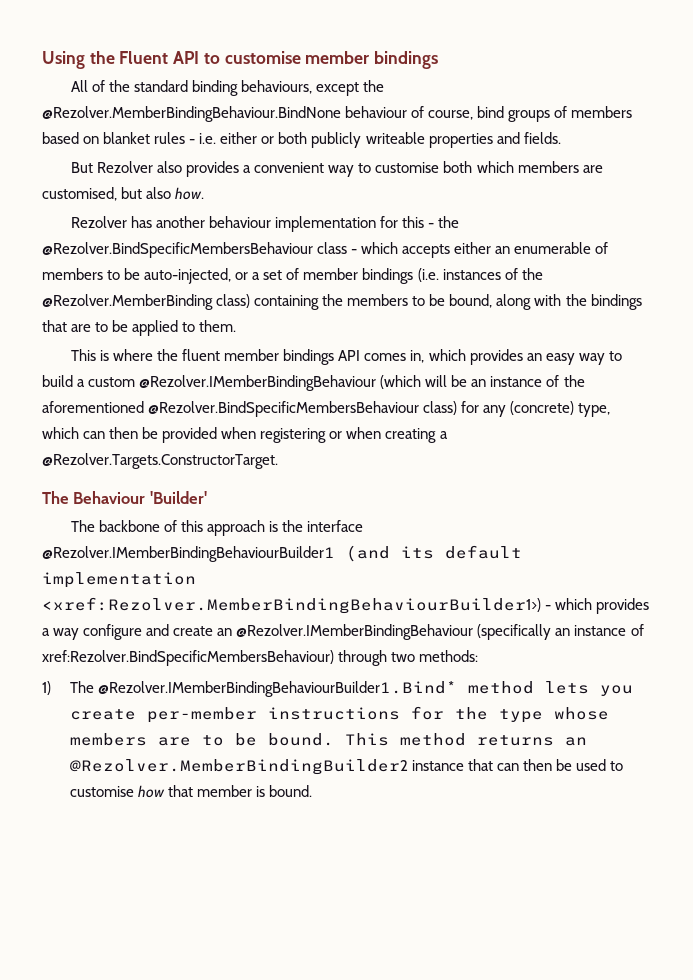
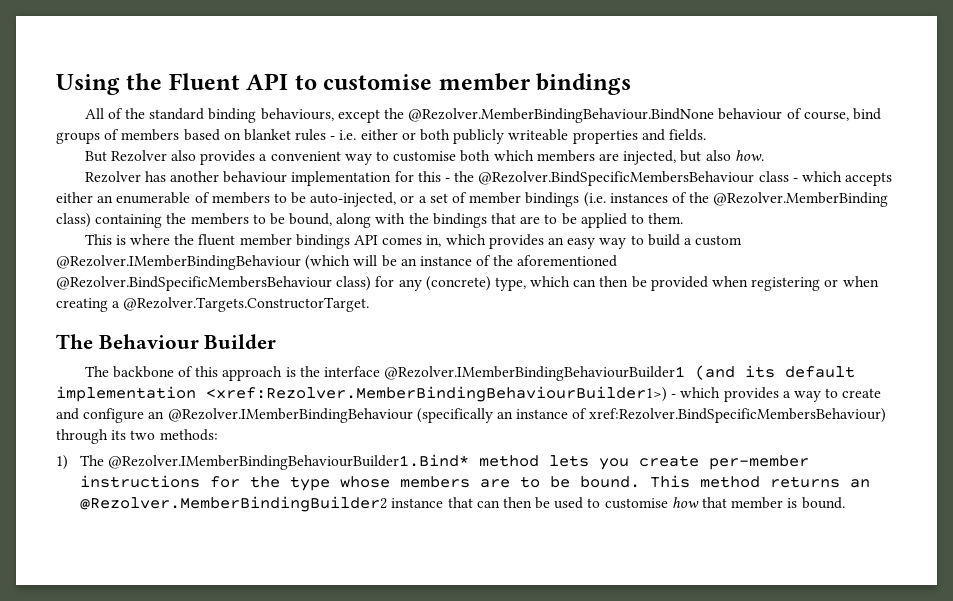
- But Rezolver also provides a convenient way to customise both which members are customised, but also how.
+ But Rezolver also provides a convenient way to customise both which members are injected, but also how.
- The Behaviour 'Builder'
+ The Behaviour Builder
- The backbone of this approach is the interface @Rezolver.IMemberBindingBehaviourBuilder1 (and its default implementation <xref:Rezolver.MemberBindingBehaviourBuilder1>) - which provides a way configure and create an @Rezolver.IMemberBindingBehaviour (specifically an instance of xref:Rezolver.BindSpecificMembersBehaviour) through two methods:
+ The backbone of this approach is the interface @Rezolver.IMemberBindingBehaviourBuilder1 (and its default implementation <xref:Rezolver.MemberBindingBehaviourBuilder1>) - which provides a way to create and configure an @Rezolver.IMemberBindingBehaviour (specifically an instance of xref:Rezolver.BindSpecificMembersBehaviour) through its two methods:

